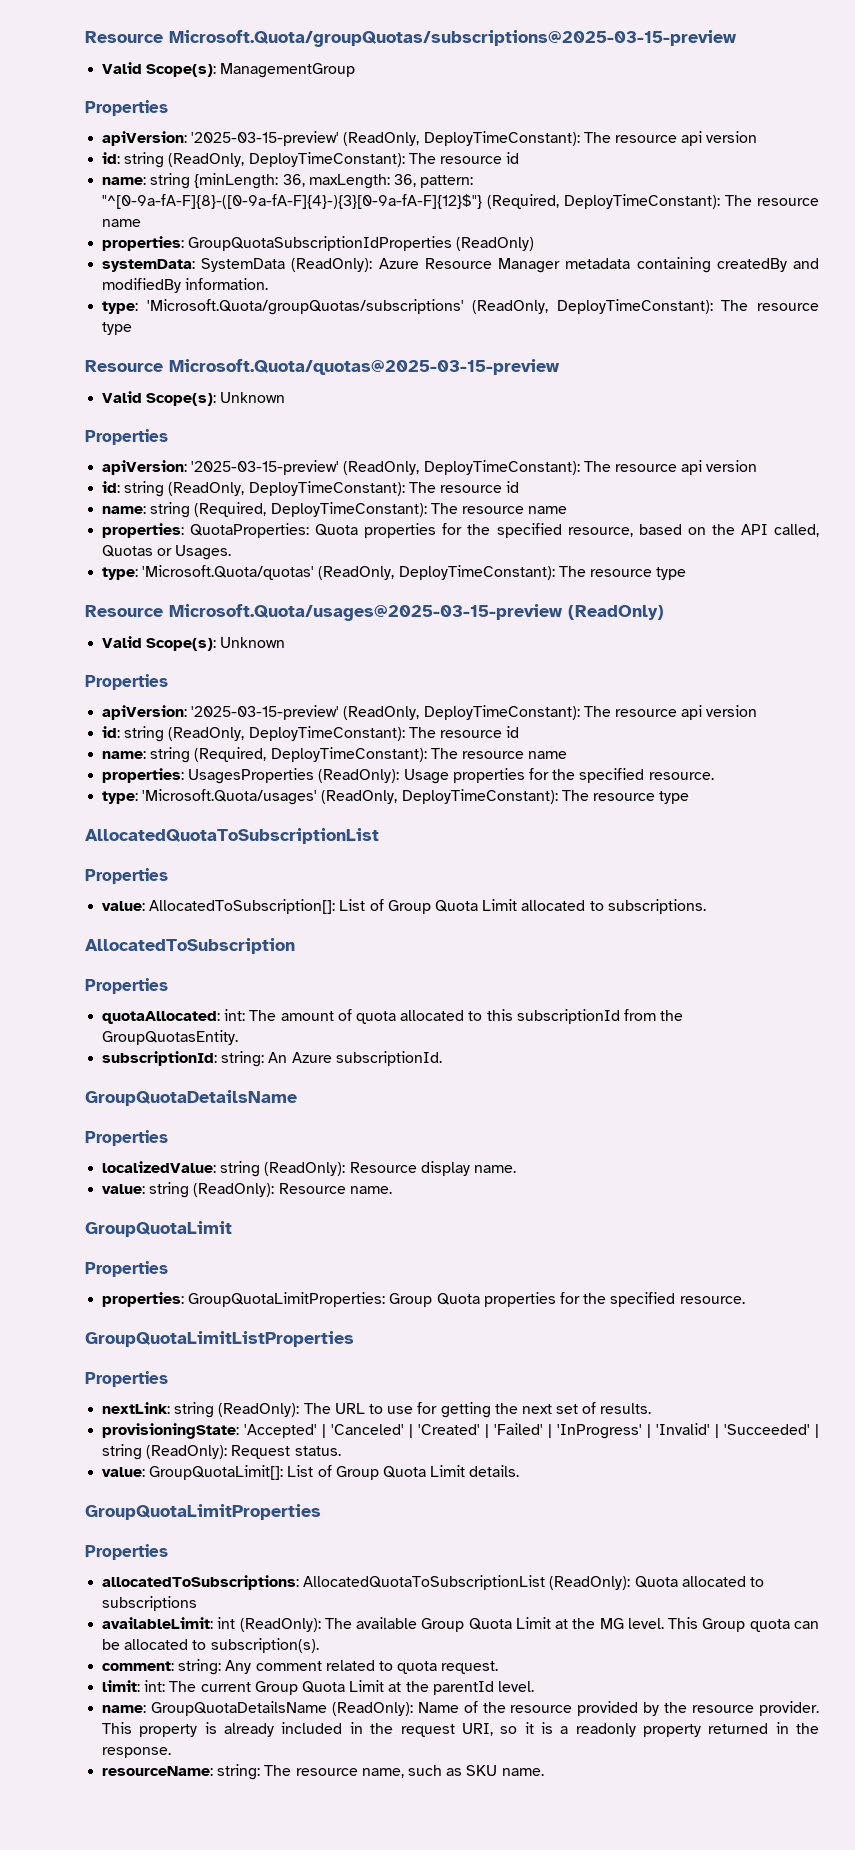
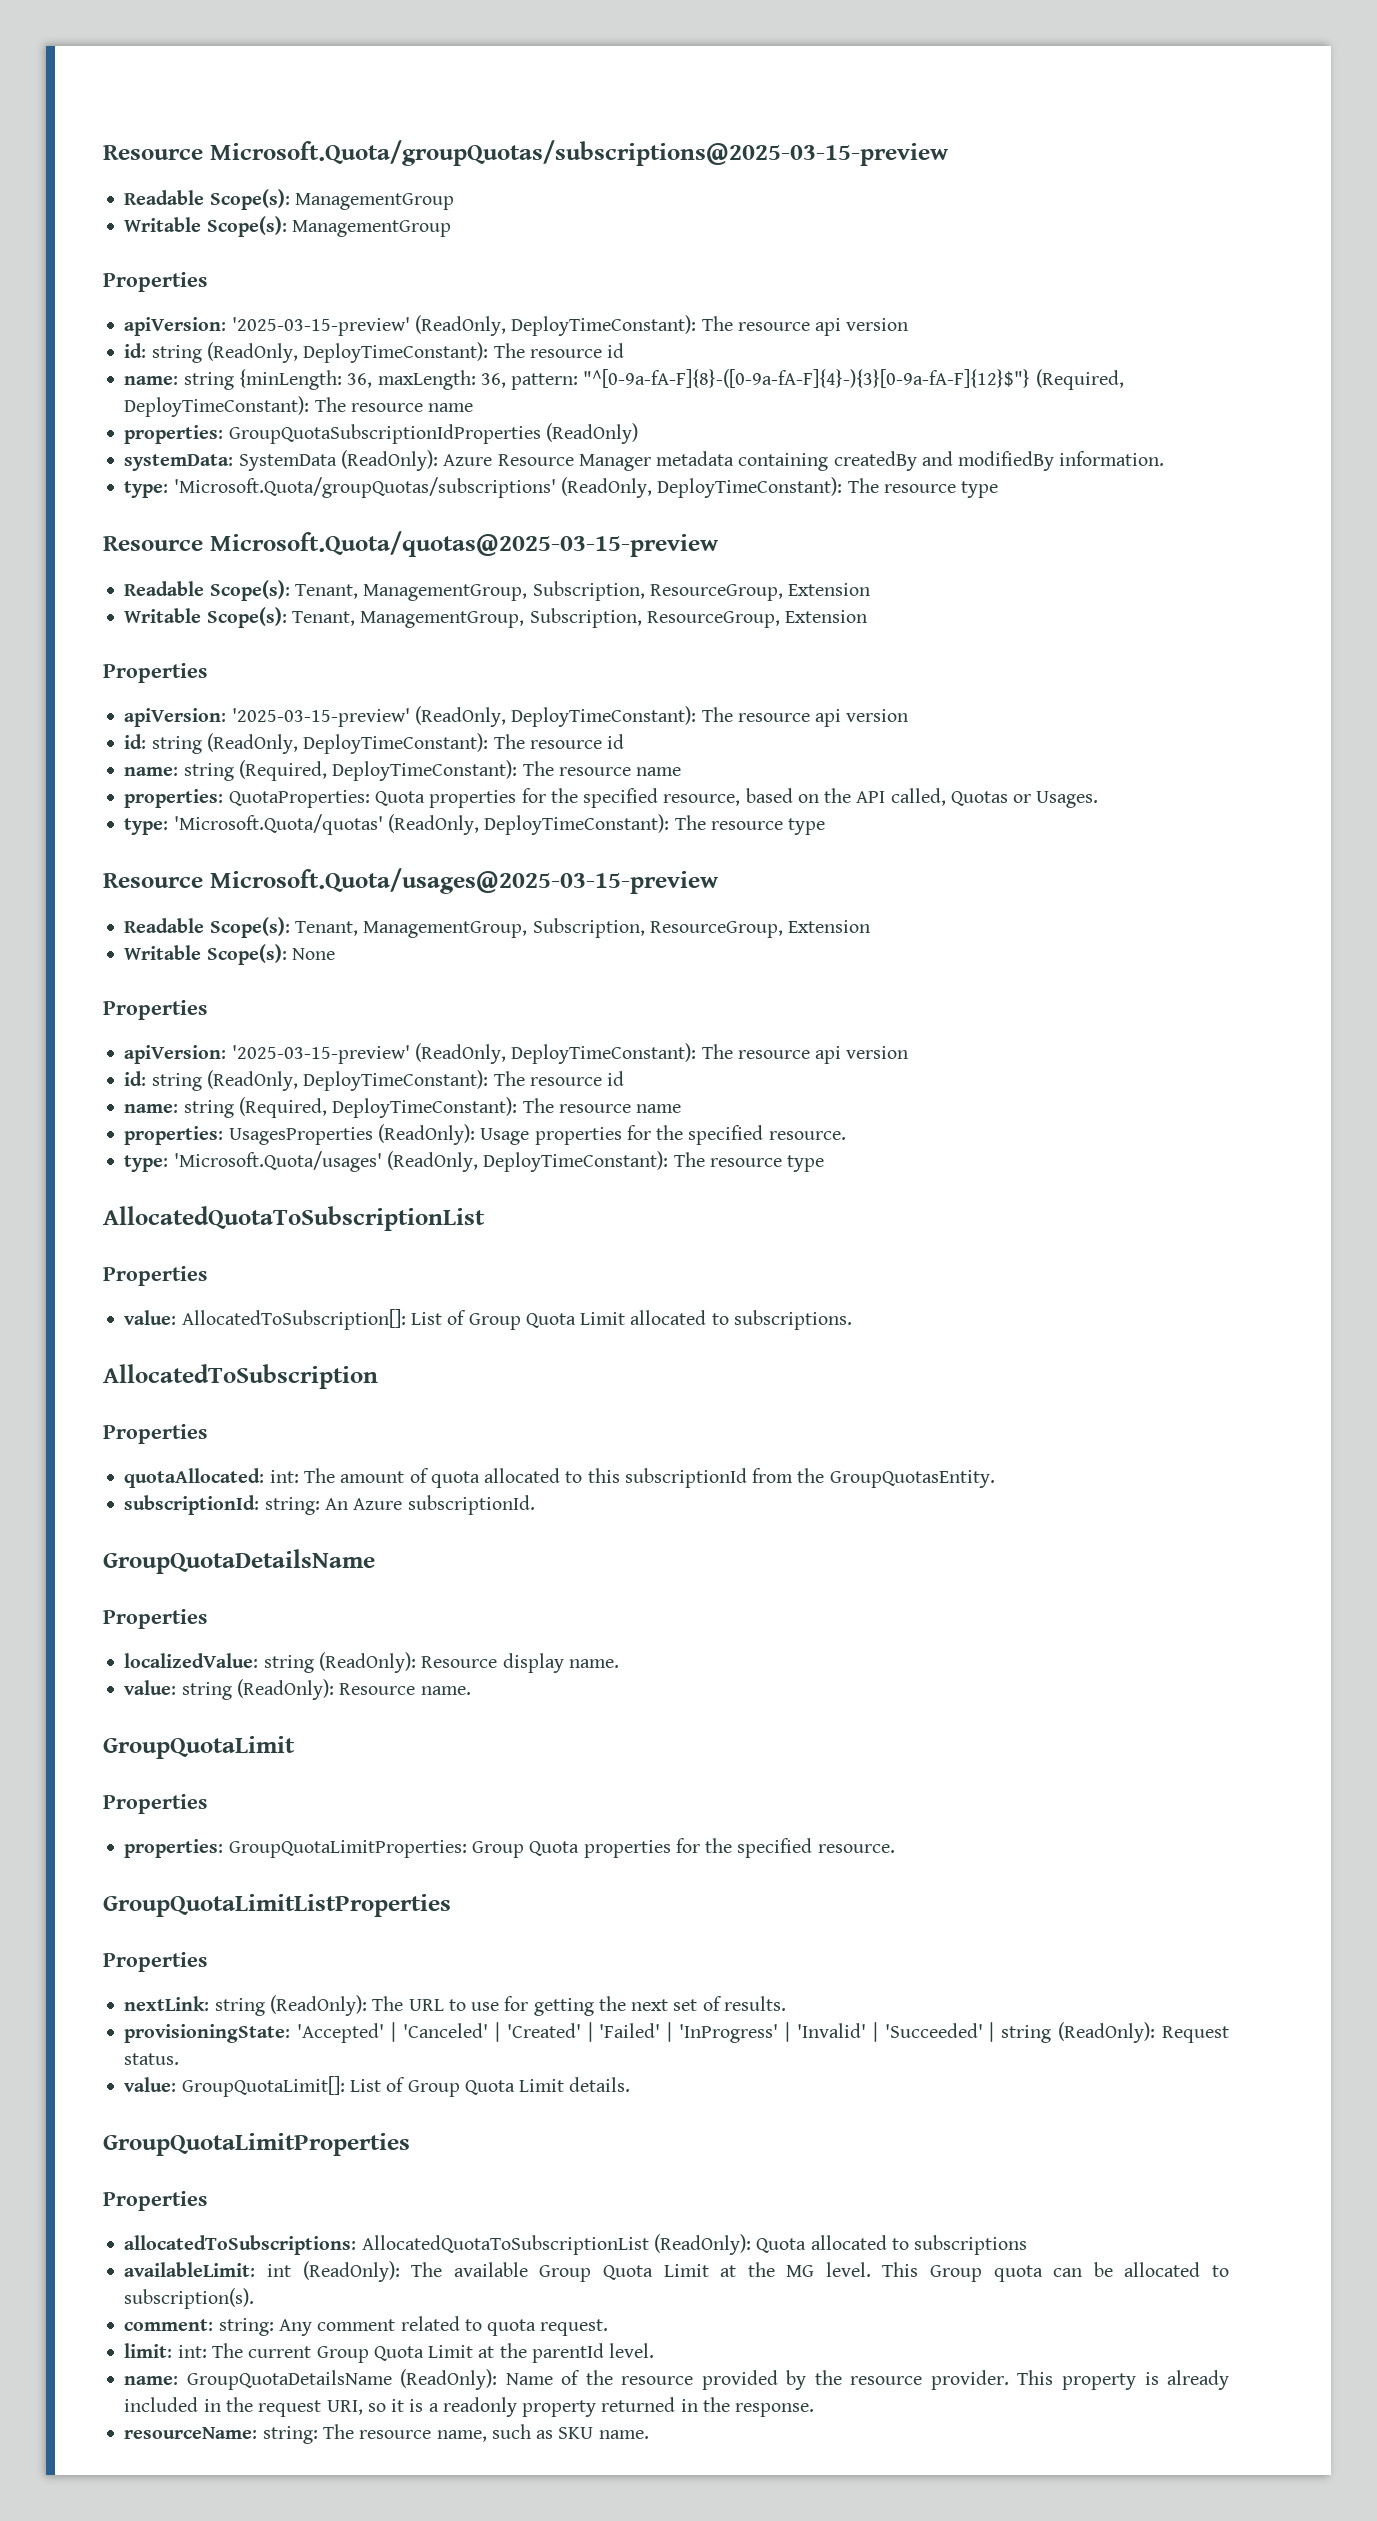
- Valid Scope(s): ManagementGroup
+ Readable Scope(s): ManagementGroup
+ Writable Scope(s): ManagementGroup
  Resource Microsoft.Quota/quotas@2025-03-15-preview
- Valid Scope(s): Unknown
+ Readable Scope(s): Tenant, ManagementGroup, Subscription, ResourceGroup, Extension
+ Writable Scope(s): Tenant, ManagementGroup, Subscription, ResourceGroup, Extension
- Resource Microsoft.Quota/usages@2025-03-15-preview (ReadOnly)
- Valid Scope(s): Unknown
+ Resource Microsoft.Quota/usages@2025-03-15-preview
+ Readable Scope(s): Tenant, ManagementGroup, Subscription, ResourceGroup, Extension
+ Writable Scope(s): None

